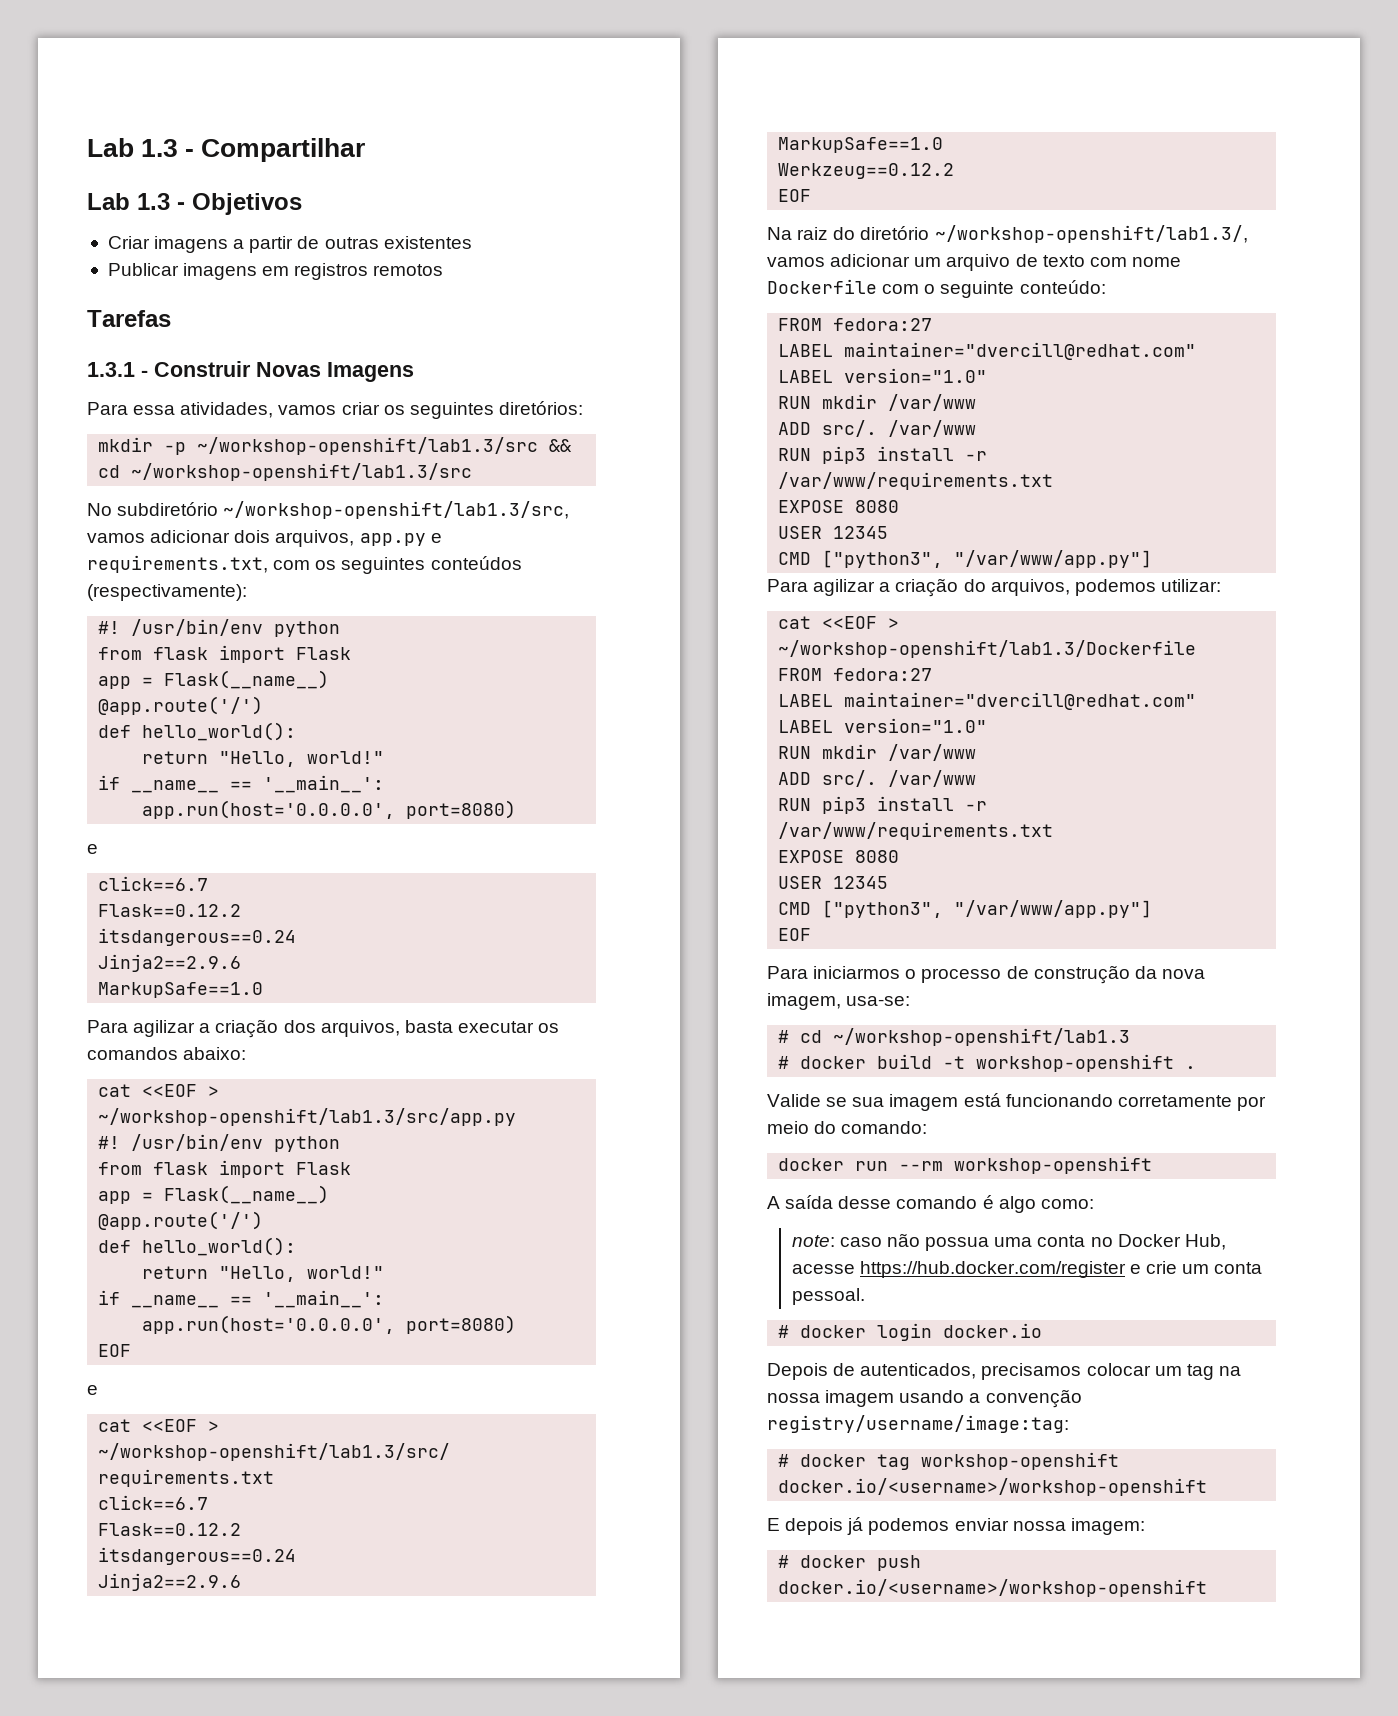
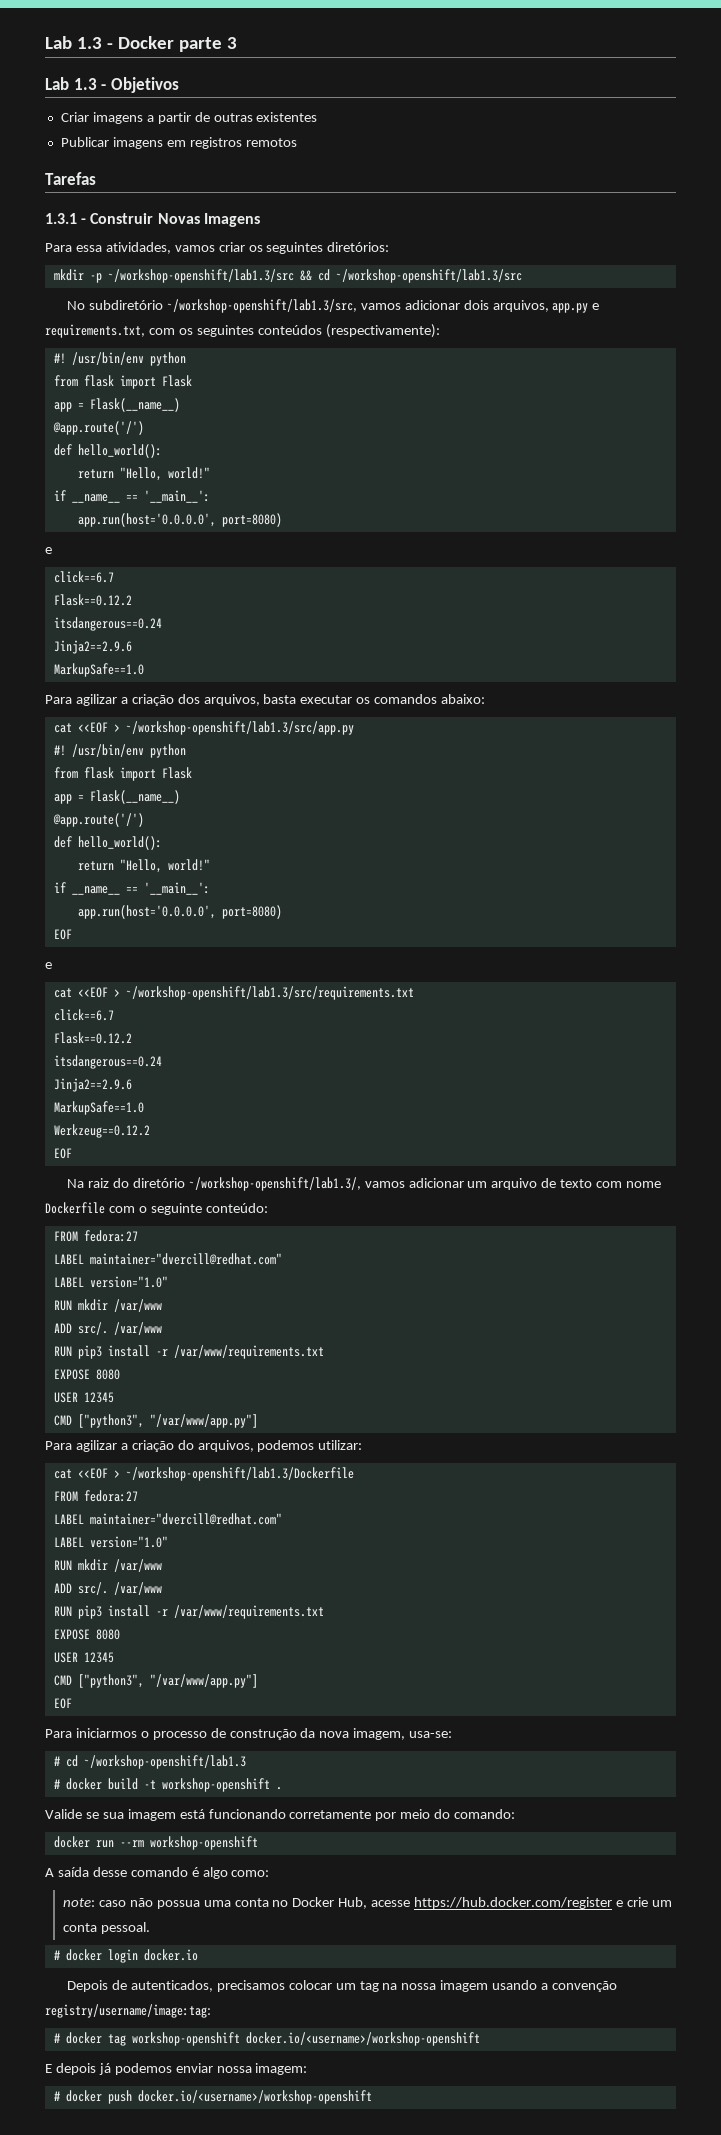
- Lab 1.3 - Compartilhar
+ Lab 1.3 - Docker parte 3

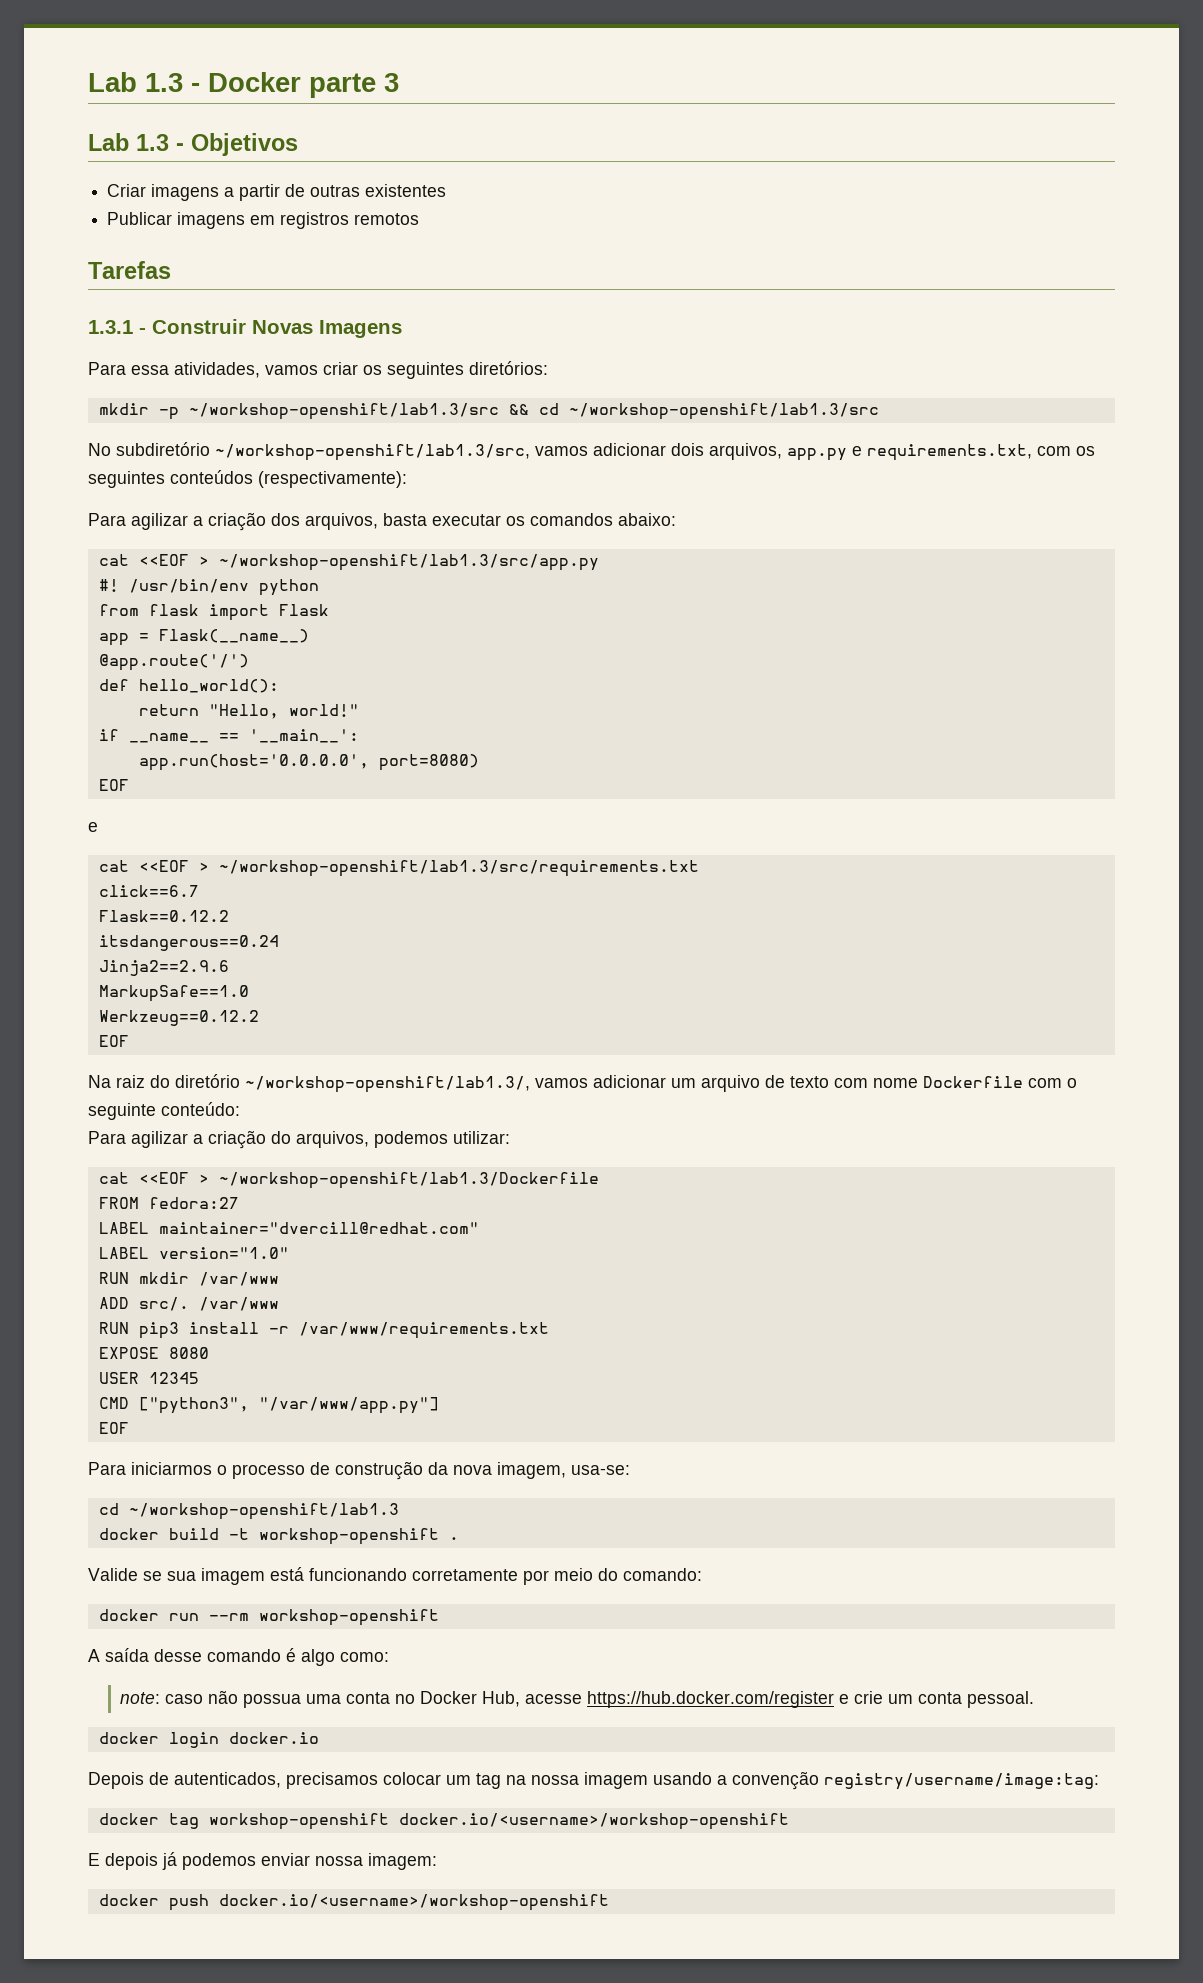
  No subdiretório ~/workshop-openshift/lab1.3/src, vamos adicionar dois arquivos, app.py e requirements.txt, com os seguintes conteúdos (respectivamente):
- #! /usr/bin/env python
- from flask import Flask
- app = Flask(__name__)
- @app.route('/')
- def hello_world():
- return "Hello, world!"
- if __name__ == '__main__':
- app.run(host='0.0.0.0', port=8080)
- e
- click==6.7
- Flask==0.12.2
- itsdangerous==0.24
- Jinja2==2.9.6
- MarkupSafe==1.0
  Na raiz do diretório ~/workshop-openshift/lab1.3/, vamos adicionar um arquivo de texto com nome Dockerfile com o seguinte conteúdo:
- FROM fedora:27
- LABEL maintainer="dvercill@redhat.com"
- LABEL version="1.0"
- RUN mkdir /var/www
- ADD src/. /var/www
- RUN pip3 install -r /var/www/requirements.txt
- EXPOSE 8080
- USER 12345
- CMD ["python3", "/var/www/app.py"]
- # cd ~/workshop-openshift/lab1.3
+ cd ~/workshop-openshift/lab1.3
- # docker build -t workshop-openshift .
+ docker build -t workshop-openshift .
- # docker login docker.io
+ docker login docker.io
- # docker tag workshop-openshift docker.io/<username>/workshop-openshift
+ docker tag workshop-openshift docker.io/<username>/workshop-openshift
- # docker push docker.io/<username>/workshop-openshift
+ docker push docker.io/<username>/workshop-openshift

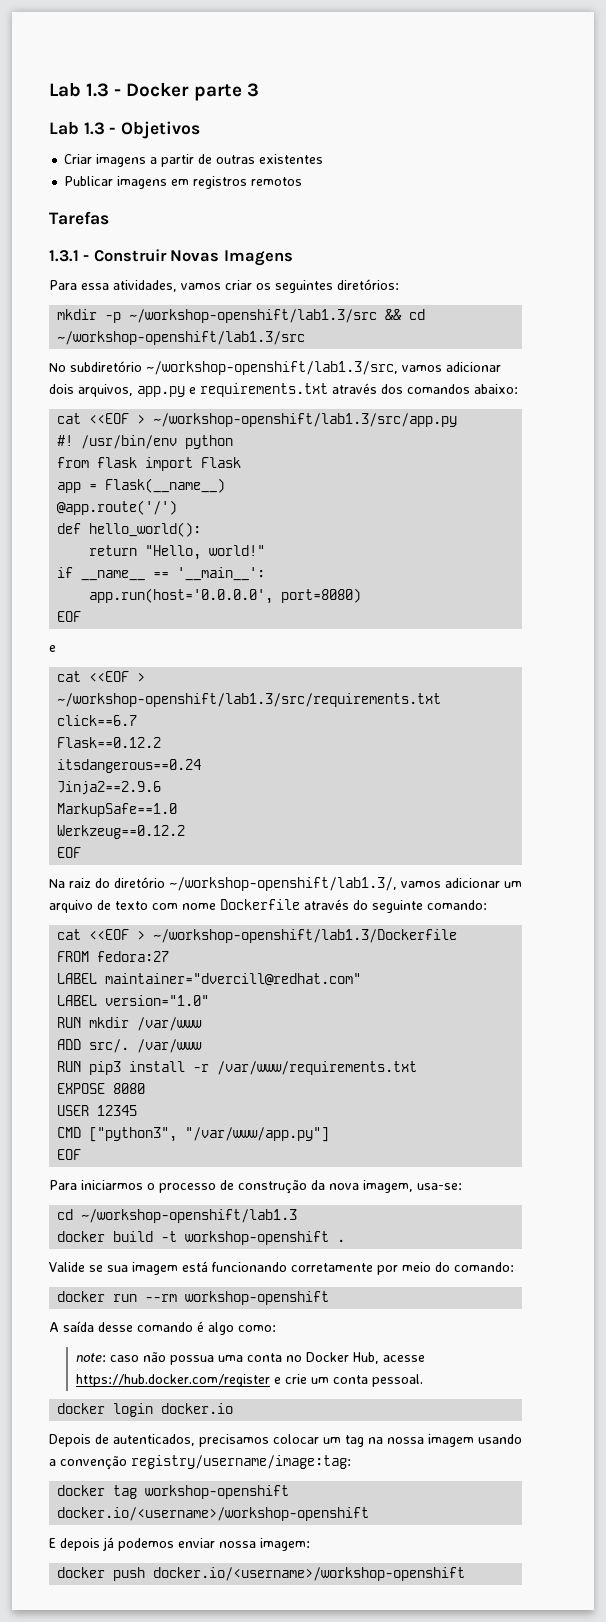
- No subdiretório ~/workshop-openshift/lab1.3/src, vamos adicionar dois arquivos, app.py e requirements.txt, com os seguintes conteúdos (respectivamente):
- Para agilizar a criação dos arquivos, basta executar os comandos abaixo:
+ No subdiretório ~/workshop-openshift/lab1.3/src, vamos adicionar dois arquivos, app.py e requirements.txt através dos comandos abaixo:
- Na raiz do diretório ~/workshop-openshift/lab1.3/, vamos adicionar um arquivo de texto com nome Dockerfile com o seguinte conteúdo:
- Para agilizar a criação do arquivos, podemos utilizar:
+ Na raiz do diretório ~/workshop-openshift/lab1.3/, vamos adicionar um arquivo de texto com nome Dockerfile através do seguinte comando:

